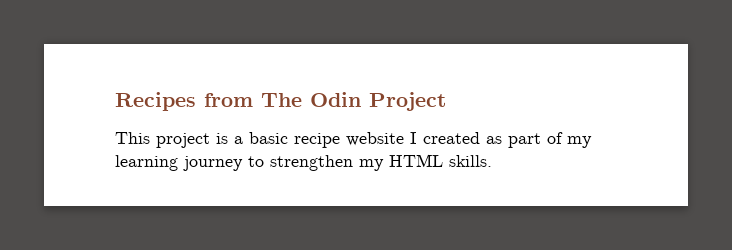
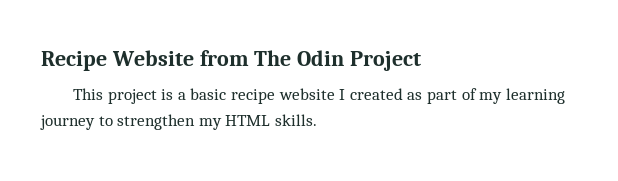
- Recipes from The Odin Project
+ Recipe Website from The Odin Project

